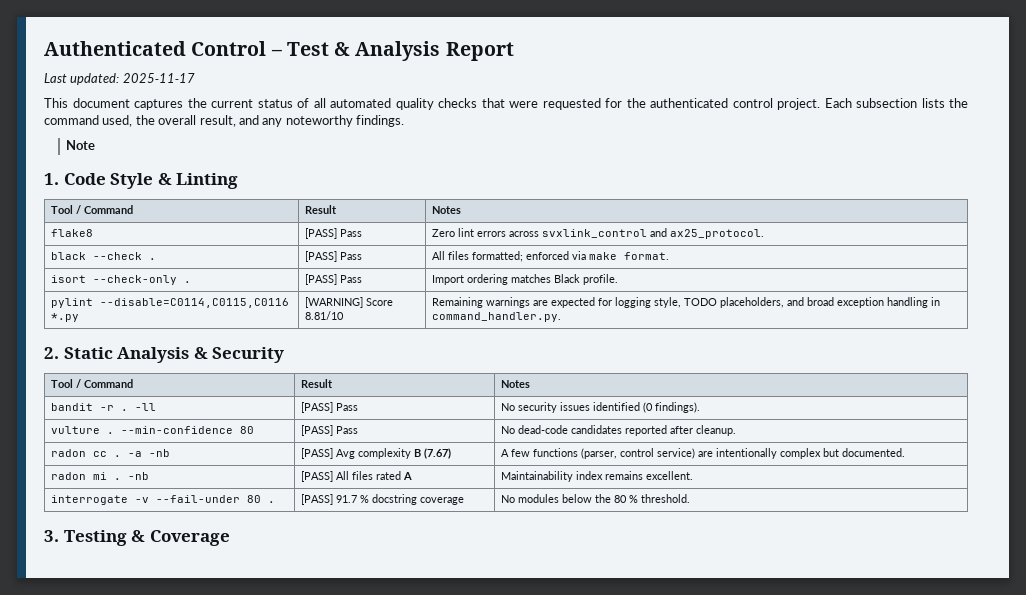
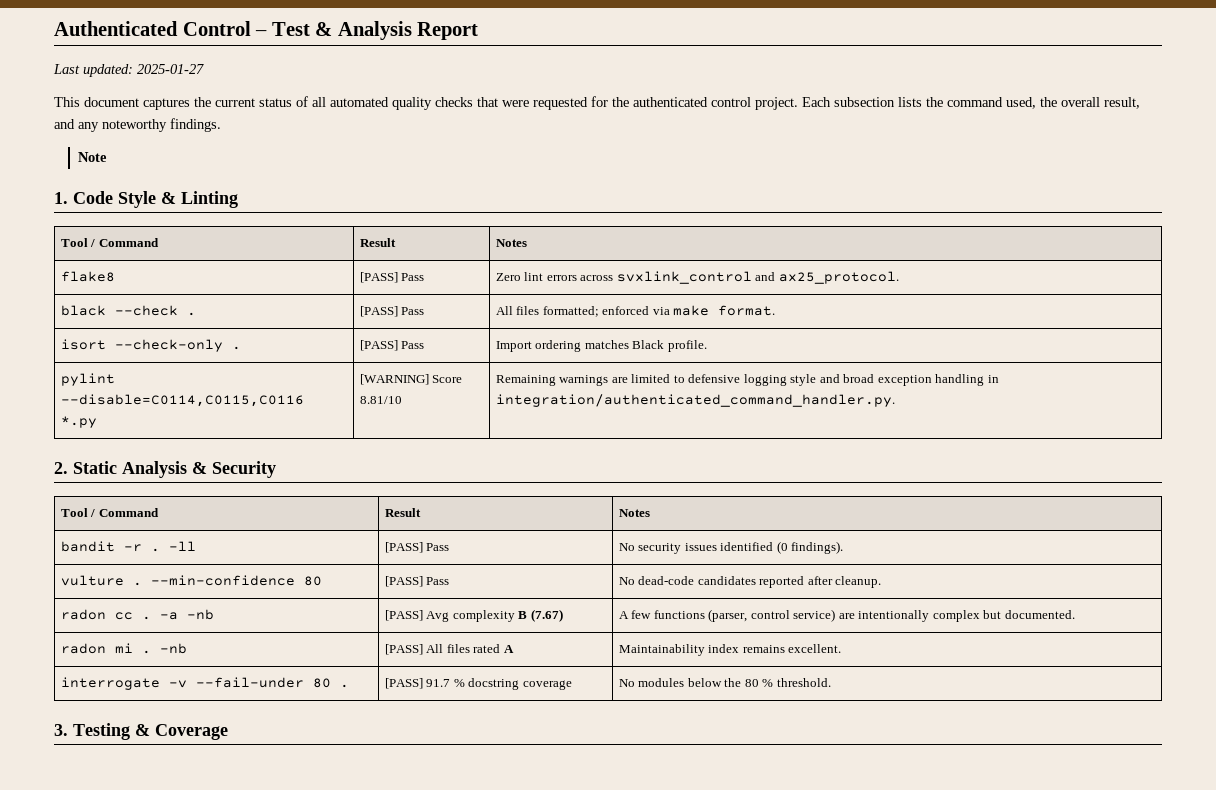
- Last updated: 2025‑11‑17
+ Last updated: 2025-01-27
- pylint --disable=C0114,C0115,C0116 *.py | [WARNING] Score 8.81/10 | Remaining warnings are expected for logging style, TODO placeholders, and broad exception handling in command_handler.py.
+ pylint --disable=C0114,C0115,C0116 *.py | [WARNING] Score 8.81/10 | Remaining warnings are limited to defensive logging style and broad exception handling in integration/authenticated_command_handler.py.

